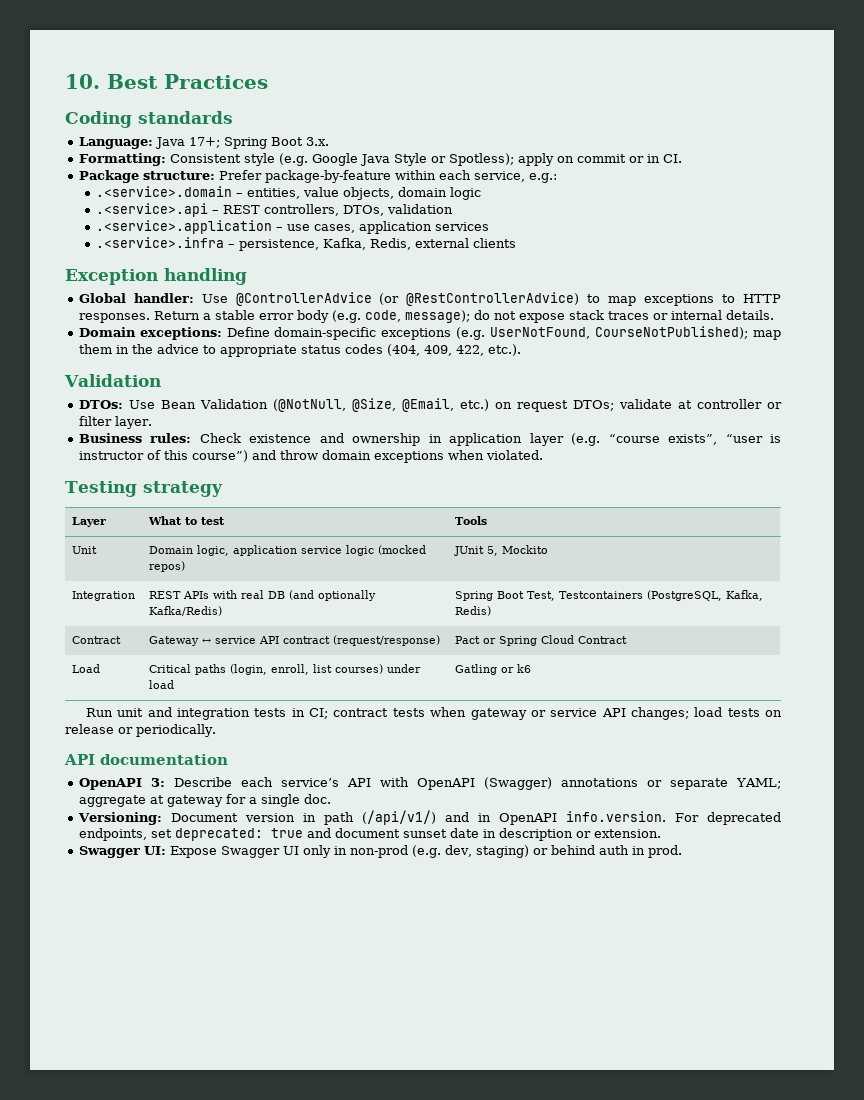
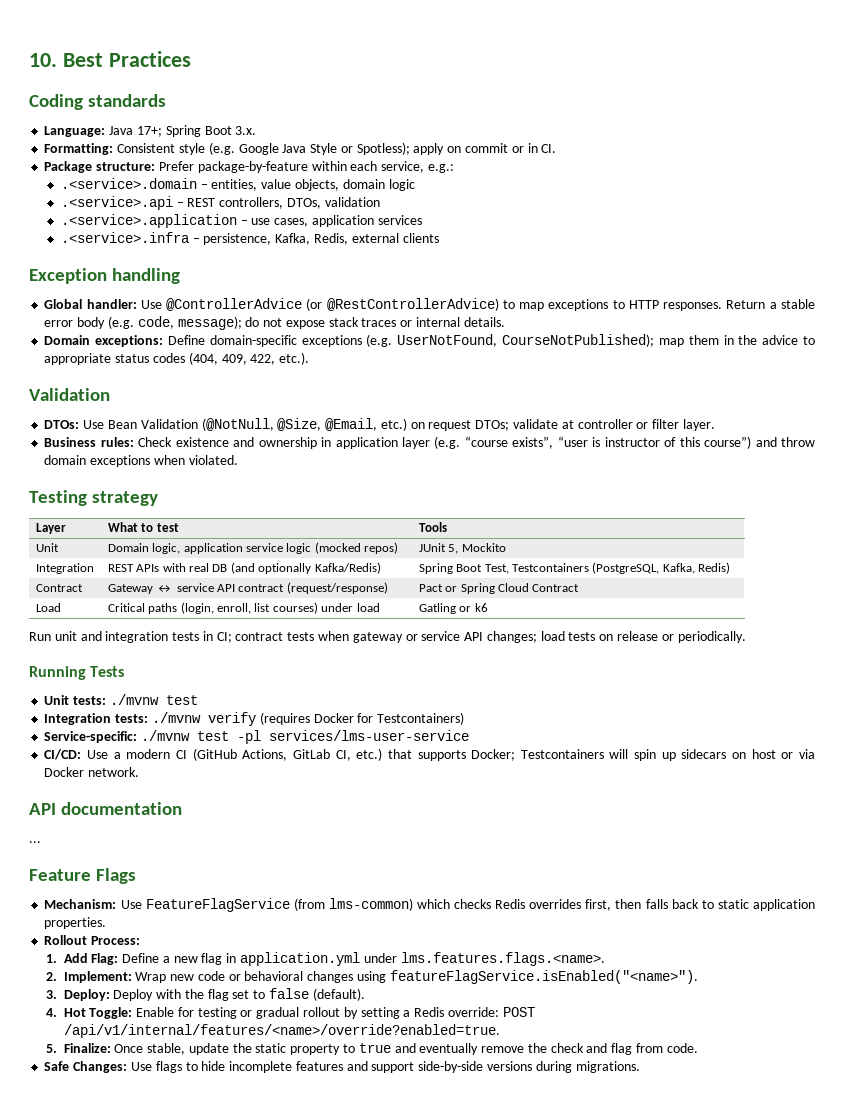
+ Running Tests
+ Unit tests: ./mvnw test
+ Integration tests: ./mvnw verify (requires Docker for Testcontainers)
+ Service-specific: ./mvnw test -pl services/lms-user-service
+ CI/CD: Use a modern CI (GitHub Actions, GitLab CI, etc.) that supports Docker; Testcontainers will spin up sidecars on host or via Docker network.
  API documentation
- OpenAPI 3: Describe each service’s API with OpenAPI (Swagger) annotations or separate YAML; aggregate at gateway for a single doc.
- Versioning: Document version in path (/api/v1/) and in OpenAPI info.version. For deprecated endpoints, set deprecated: true and document sunset date in description or extension.
- Swagger UI: Expose Swagger UI only in non-prod (e.g. dev, staging) or behind auth in prod.
+ ...
+ Feature Flags
+ Mechanism: Use FeatureFlagService (from lms-common) which checks Redis overrides first, then falls back to static application properties.
+ Rollout Process:
+ 1. Add Flag: Define a new flag in application.yml under lms.features.flags.<name>.
+ 2. Implement: Wrap new code or behavioral changes using featureFlagService.isEnabled("<name>").
+ 3. Deploy: Deploy with the flag set to false (default).
+ 4. Hot Toggle: Enable for testing or gradual rollout by setting a Redis override: POST /api/v1/internal/features/<name>/override?enabled=true.
+ 5. Finalize: Once stable, update the static property to true and eventually remove the check and flag from code.
+ Safe Changes: Use flags to hide incomplete features and support side-by-side versions during migrations.

